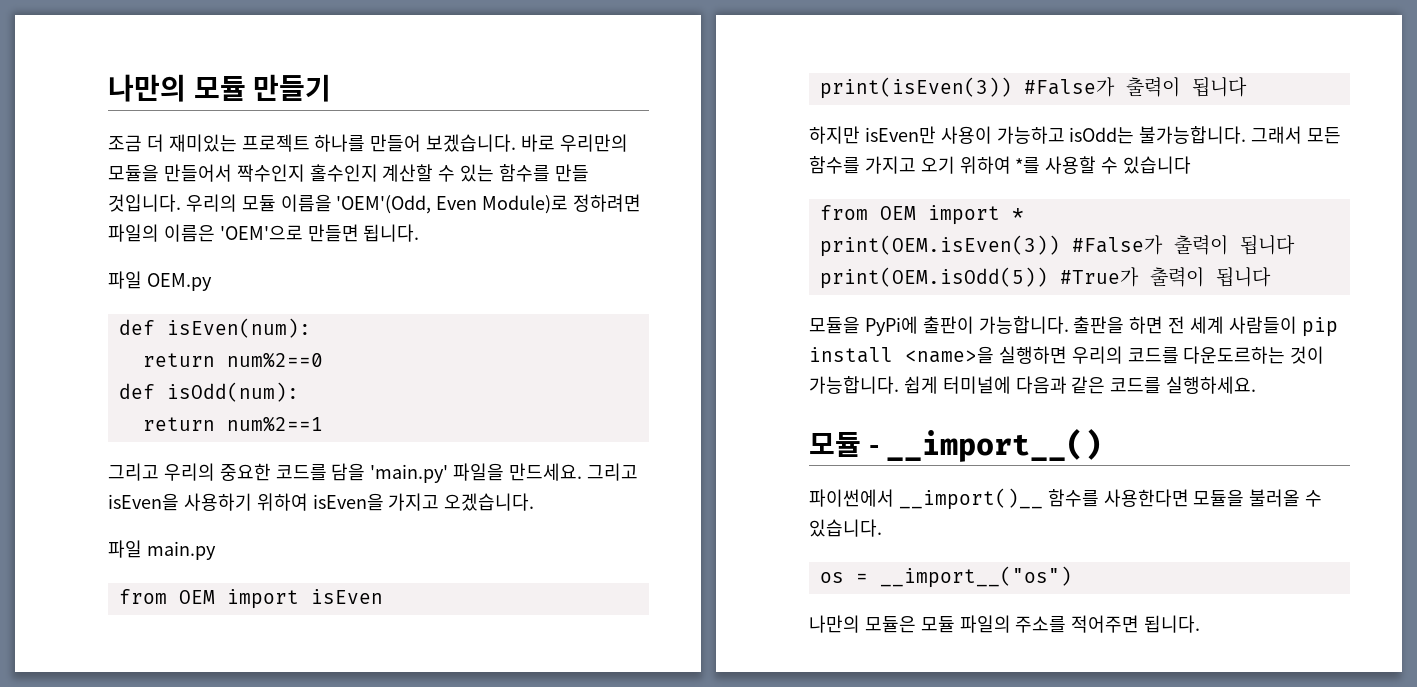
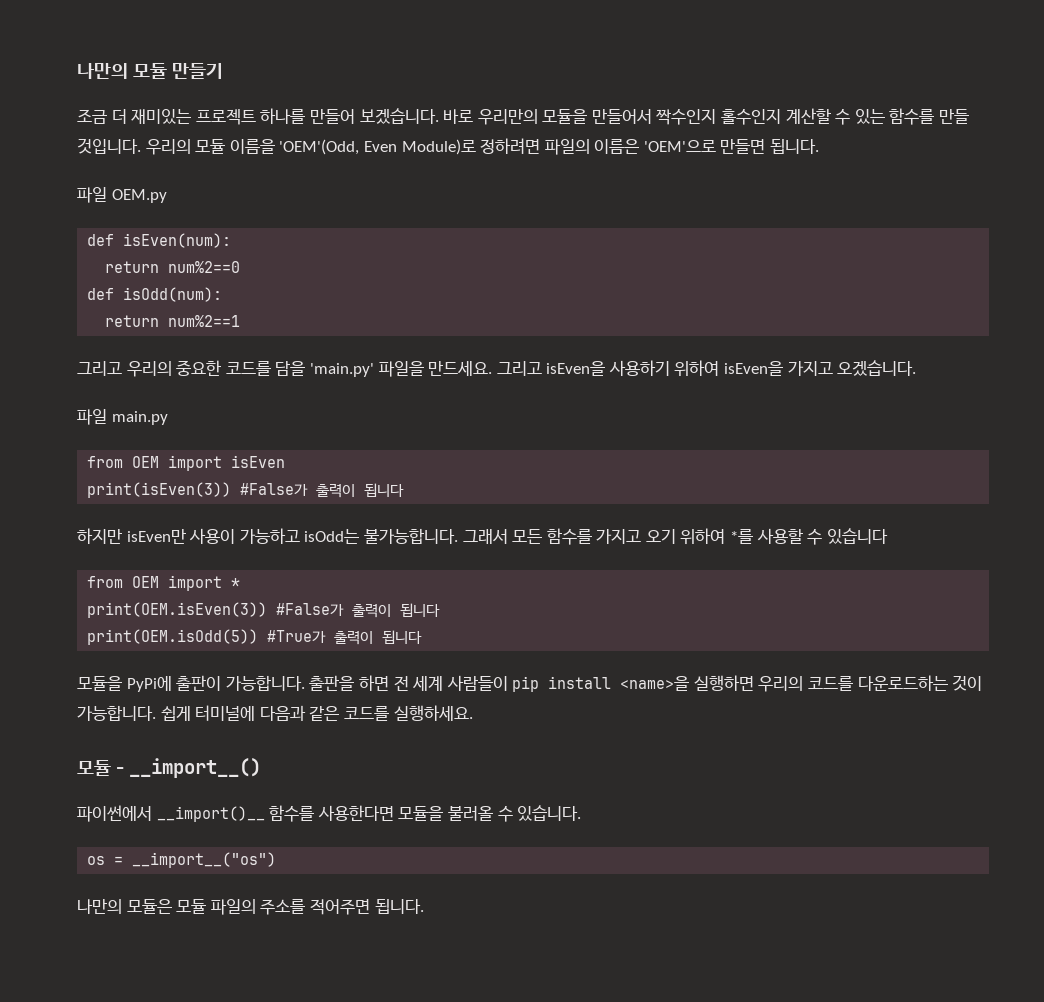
- 출판을 하면 전 세계 사람들이 pip install <name>을 실행하면 우리의 코드를 다운도르하는 것이 가능합니다.
+ 출판을 하면 전 세계 사람들이 pip install <name>을 실행하면 우리의 코드를 다운로드하는 것이 가능합니다.

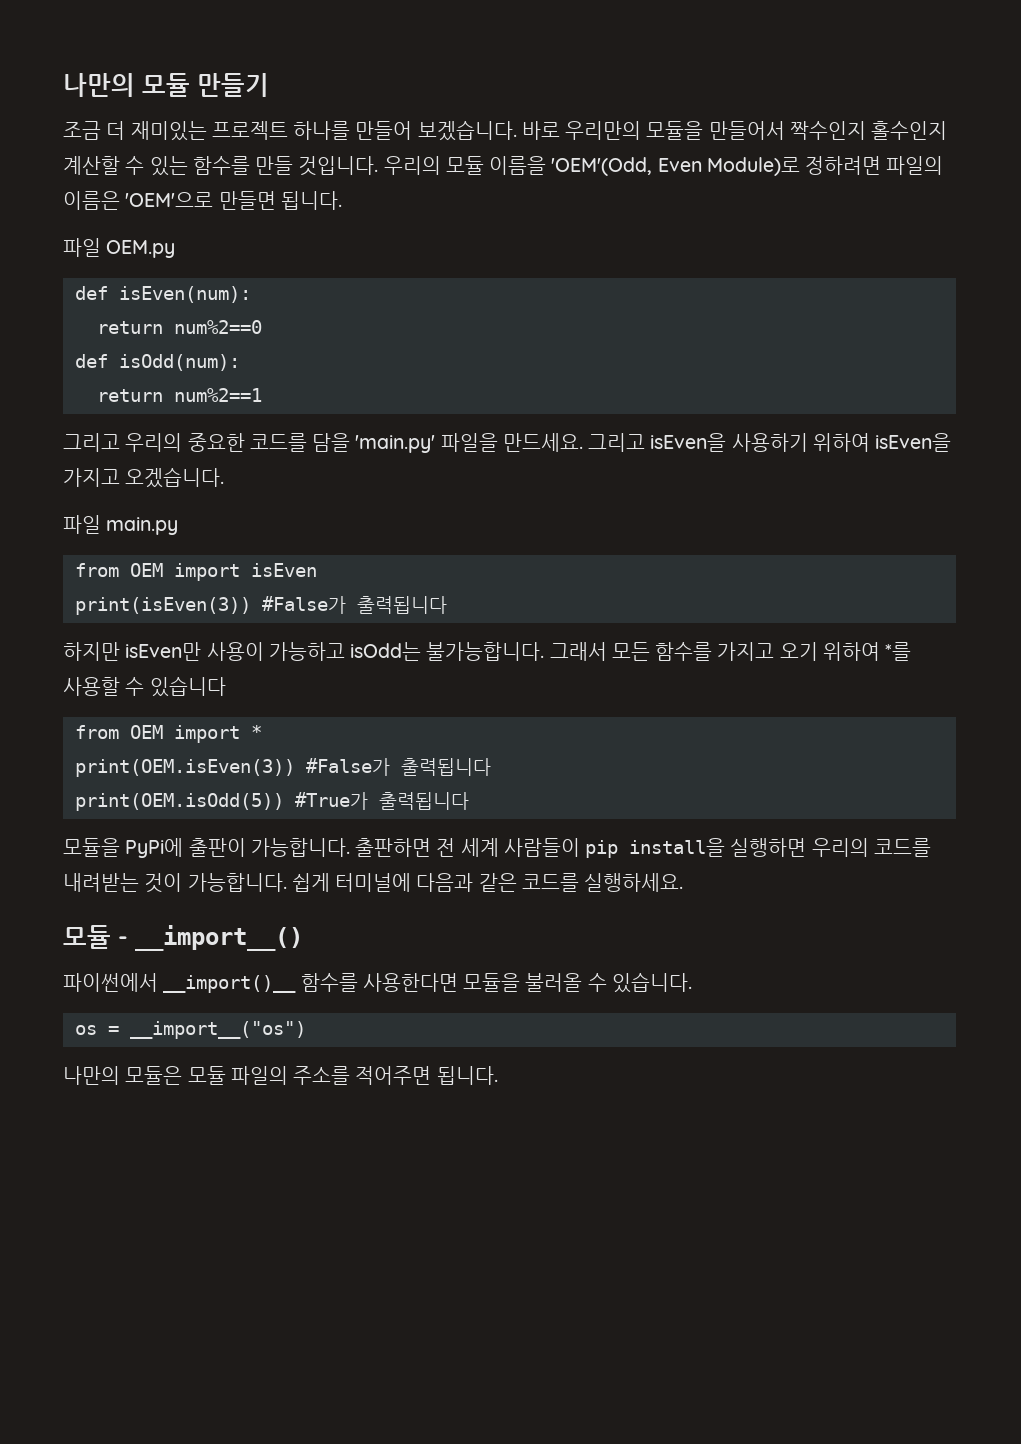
- print(isEven(3)) #False가 출력이 됩니다
+ print(isEven(3)) #False가 출력됩니다
- print(OEM.isEven(3)) #False가 출력이 됩니다
+ print(OEM.isEven(3)) #False가 출력됩니다
- print(OEM.isOdd(5)) #True가 출력이 됩니다
+ print(OEM.isOdd(5)) #True가 출력됩니다
- 출판을 하면 전 세계 사람들이 pip install <name>을 실행하면 우리의 코드를 다운로드하는 것이 가능합니다.
+ 출판하면 전 세계 사람들이 pip install을 실행하면 우리의 코드를 내려받는 것이 가능합니다.

